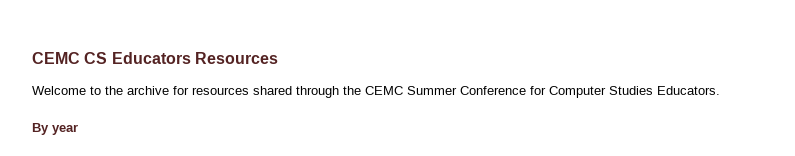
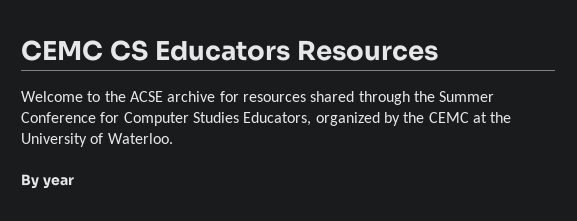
- Welcome to the archive for resources shared through the CEMC Summer Conference for Computer Studies Educators.
+ Welcome to the ACSE archive for resources shared through the Summer Conference for Computer Studies Educators, organized by the CEMC at the University of Waterloo.

